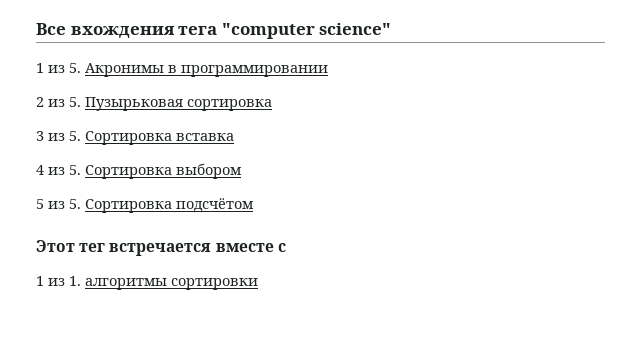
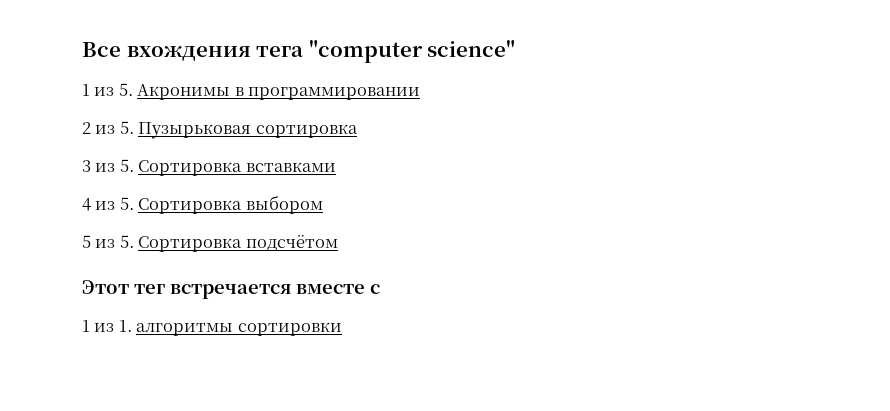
- 3 из 5. Сортировка вставка
+ 3 из 5. Сортировка вставками

